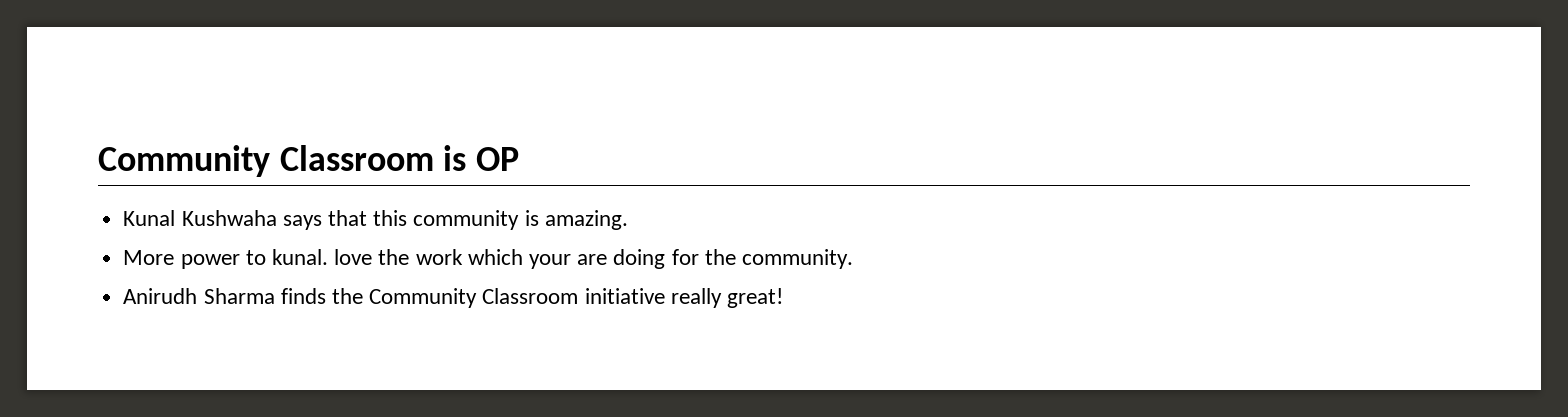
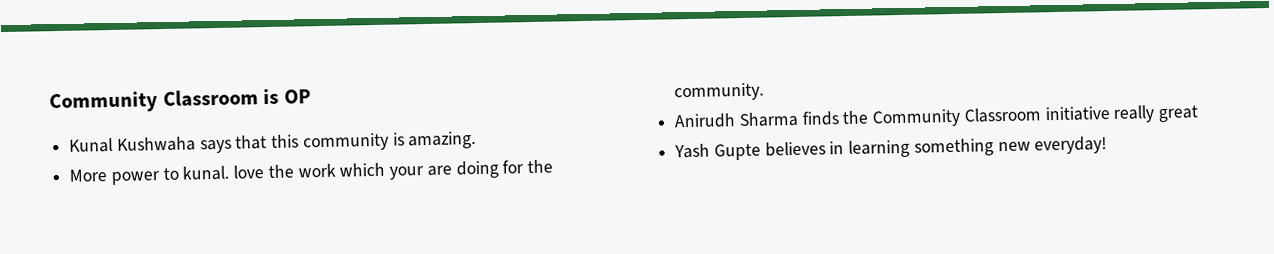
- Anirudh Sharma finds the Community Classroom initiative really great!
+ Anirudh Sharma finds the Community Classroom initiative really great
+ Yash Gupte believes in learning something new everyday!

